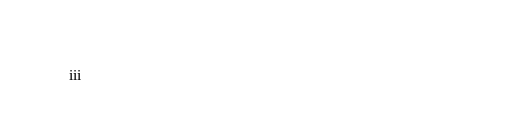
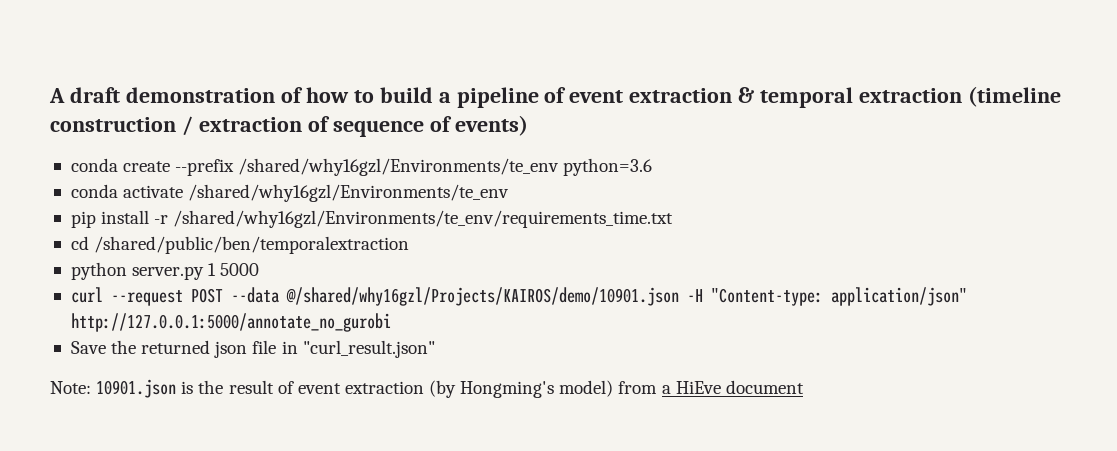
- iii
+ A draft demonstration of how to build a pipeline of event extraction & temporal extraction (timeline construction / extraction of sequence of events)
+ conda create --prefix /shared/why16gzl/Environments/te_env python=3.6
+ conda activate /shared/why16gzl/Environments/te_env
+ pip install -r /shared/why16gzl/Environments/te_env/requirements_time.txt
+ cd /shared/public/ben/temporalextraction
+ python server.py 1 5000
+ curl --request POST --data @/shared/why16gzl/Projects/KAIROS/demo/10901.json -H "Content-type: application/json" http://127.0.0.1:5000/annotate_no_gurobi
+ Save the returned json file in "curl_result.json"
+ Note: 10901.json is the result of event extraction (by Hongming's model) from a HiEve document

